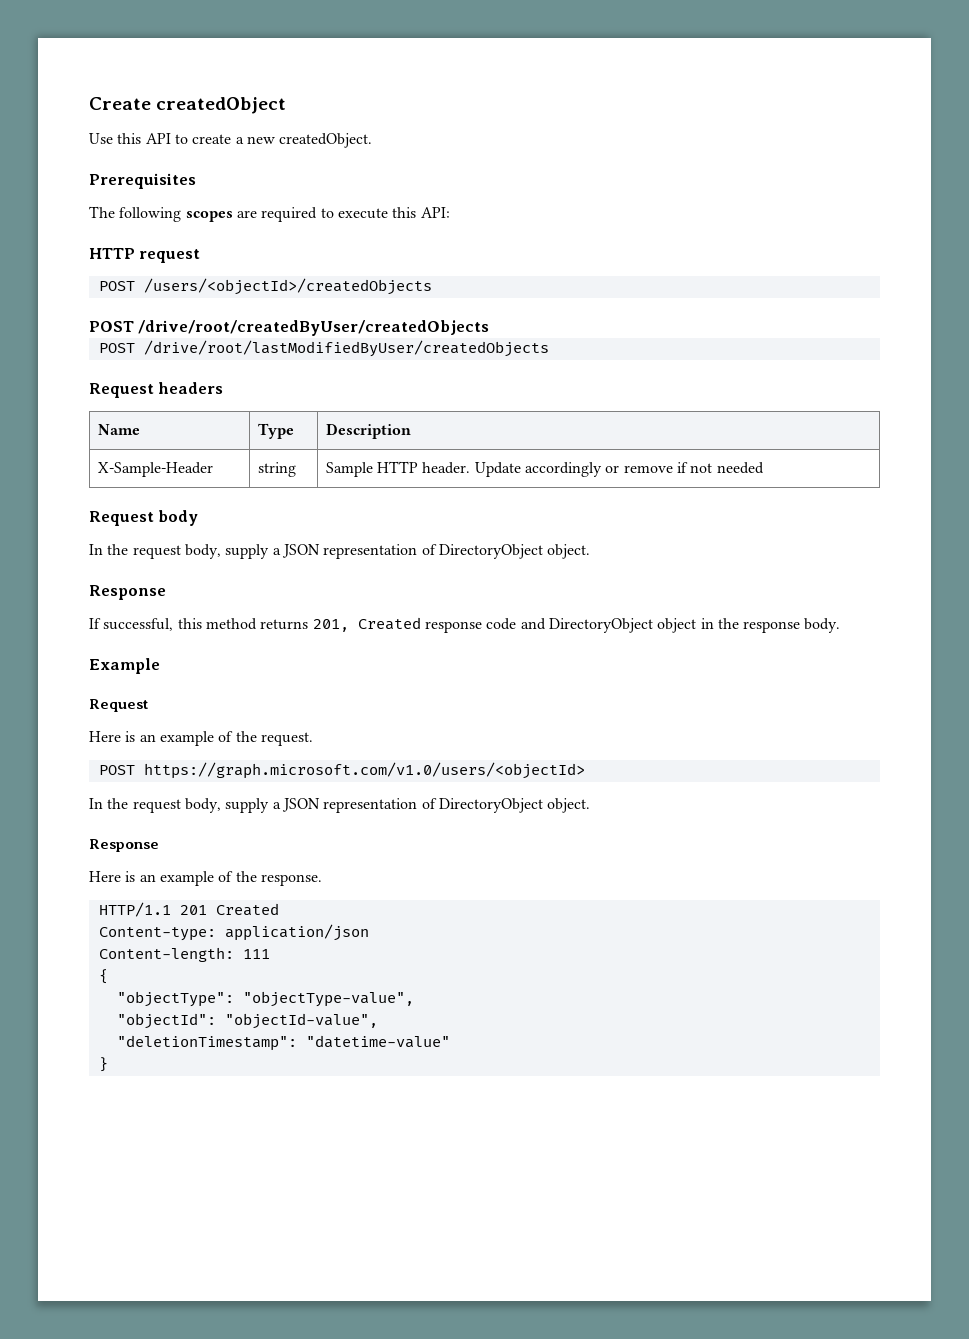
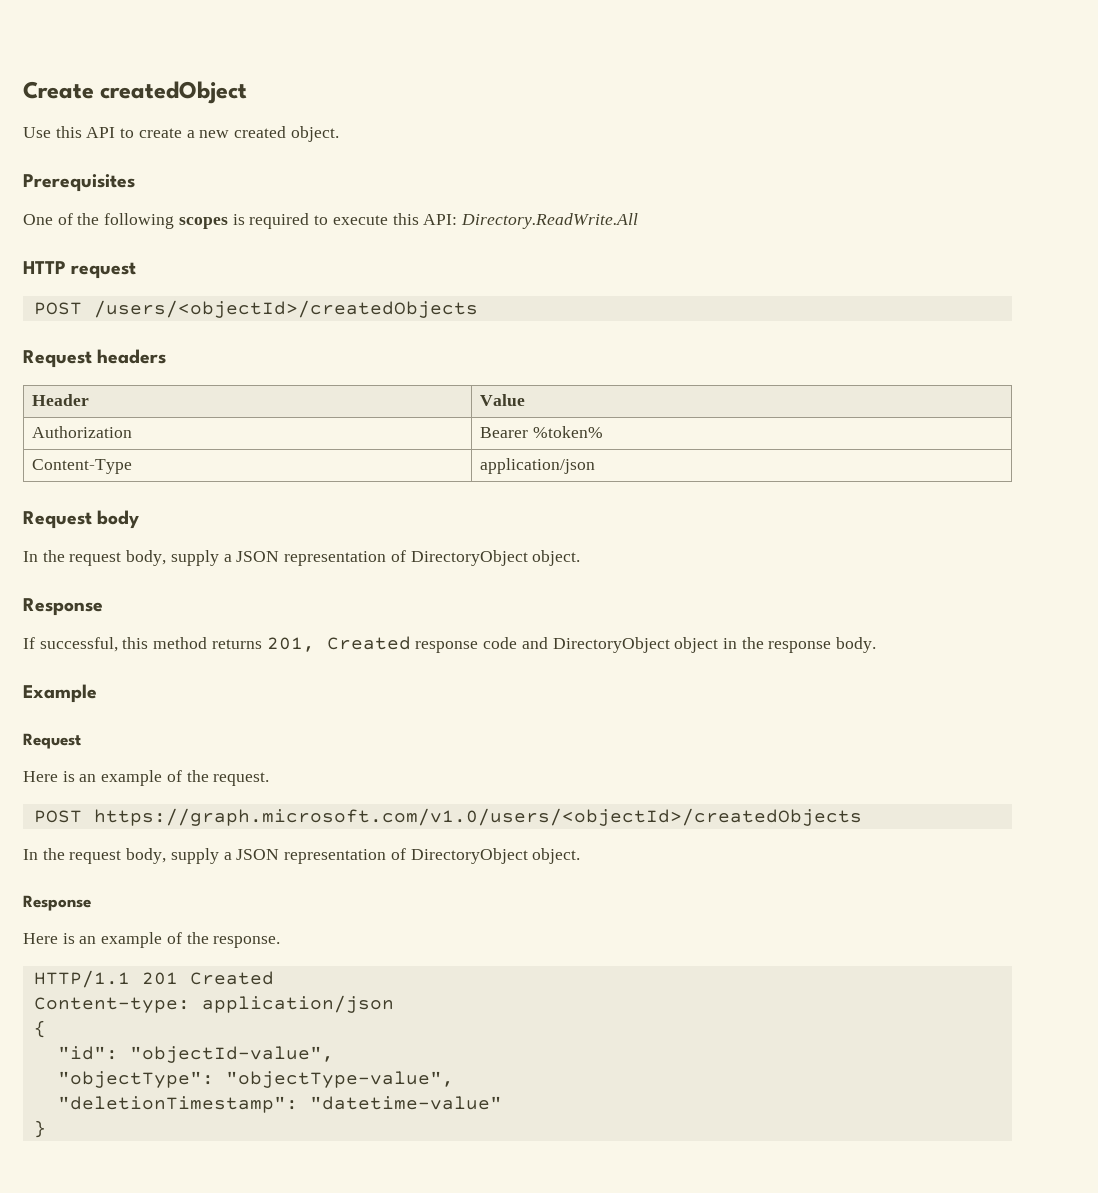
- Use this API to create a new createdObject.
+ Use this API to create a new created object.
- The following scopes are required to execute this API:
+ One of the following scopes is required to execute this API: Directory.ReadWrite.All
- POST /drive/root/createdByUser/createdObjects
- POST /drive/root/lastModifiedByUser/createdObjects
  Request headers
- Name | Type | Description
- X-Sample-Header | string | Sample HTTP header. Update accordingly or remove if not needed
+ Header | Value
+ Authorization | Bearer %token%
+ Content-Type | application/json
- POST https://graph.microsoft.com/v1.0/users/<objectId>
+ POST https://graph.microsoft.com/v1.0/users/<objectId>/createdObjects
- Content-length: 111
  {
+ "id": "objectId-value",
- "objectId": "objectId-value",

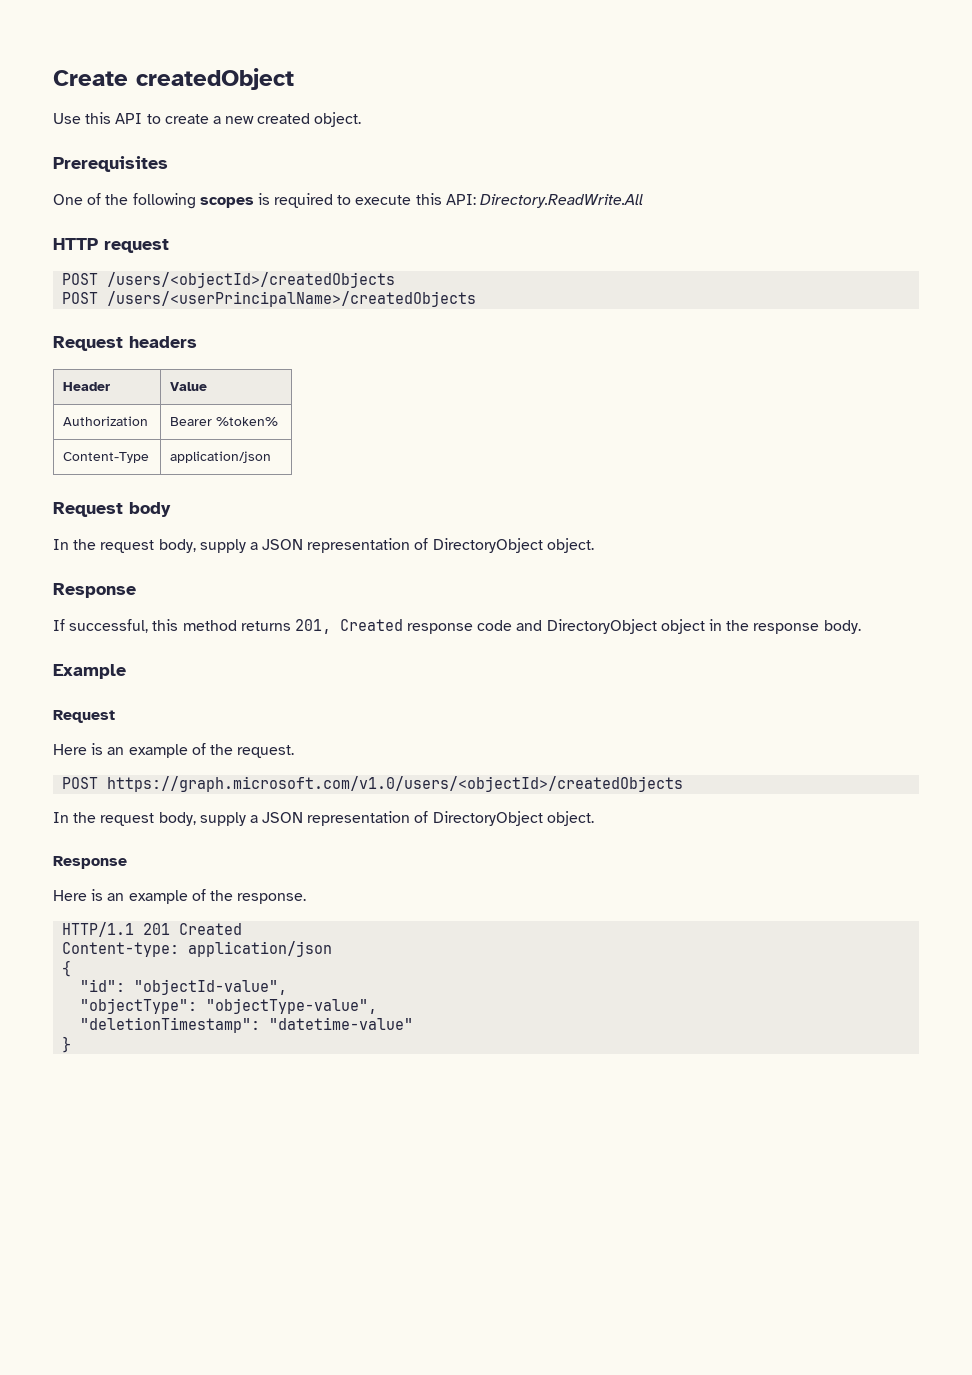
+ POST /users/<userPrincipalName>/createdObjects

